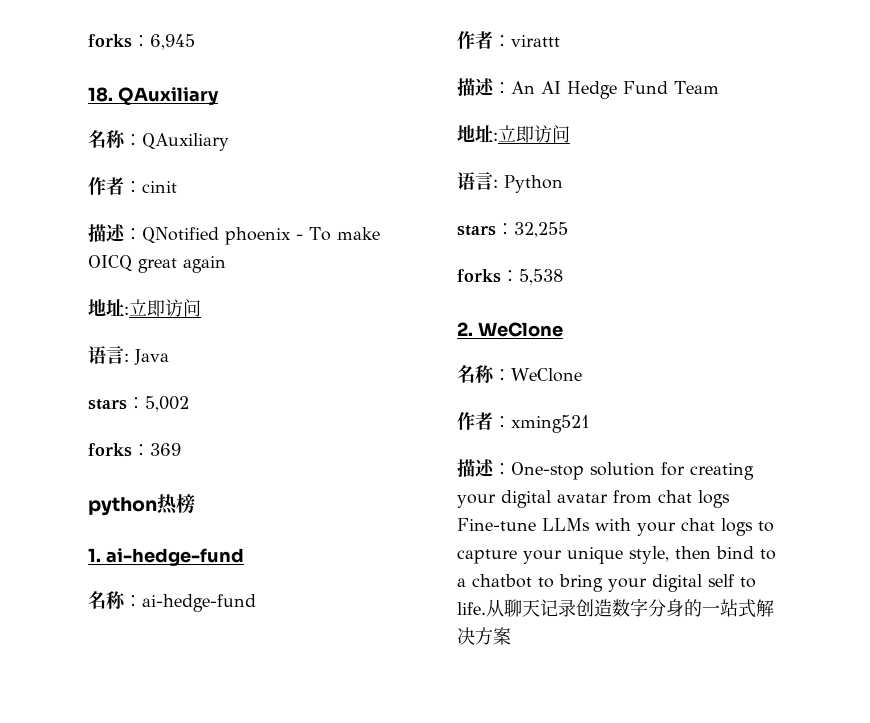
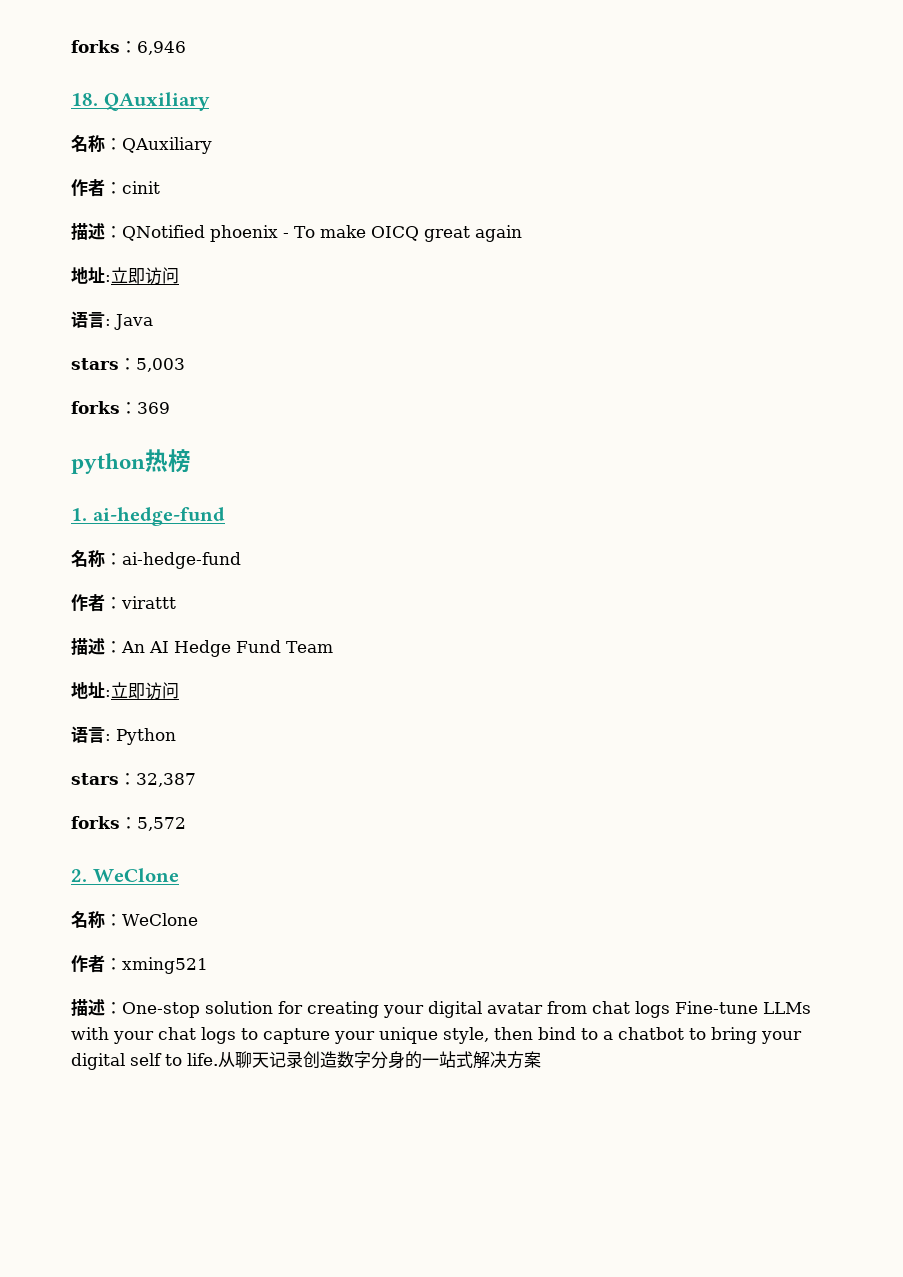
- forks：6,945
+ forks：6,946
- stars：5,002
+ stars：5,003
- stars：32,255
- forks：5,538
+ stars：32,387
+ forks：5,572

